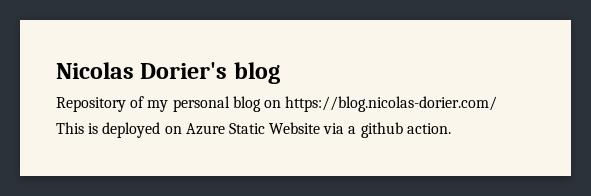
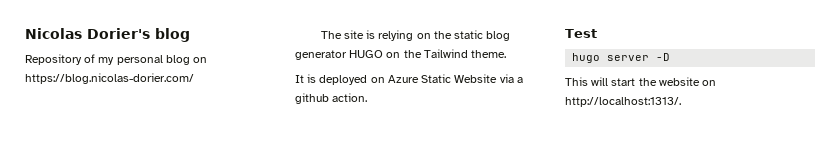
- This is deployed on Azure Static Website via a github action.
+ The site is relying on the static blog generator HUGO on the Tailwind theme.
+ It is deployed on Azure Static Website via a github action.
+ Test
+ hugo server -D
+ This will start the website on http://localhost:1313/.

